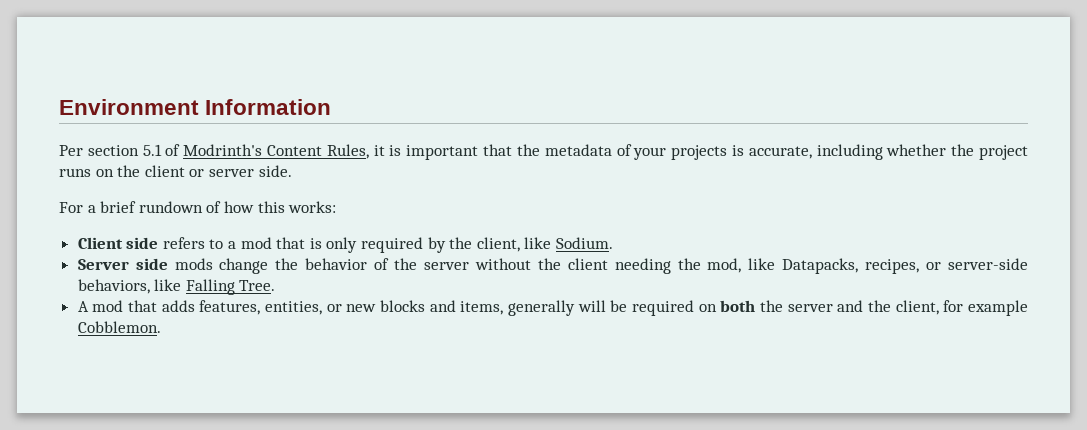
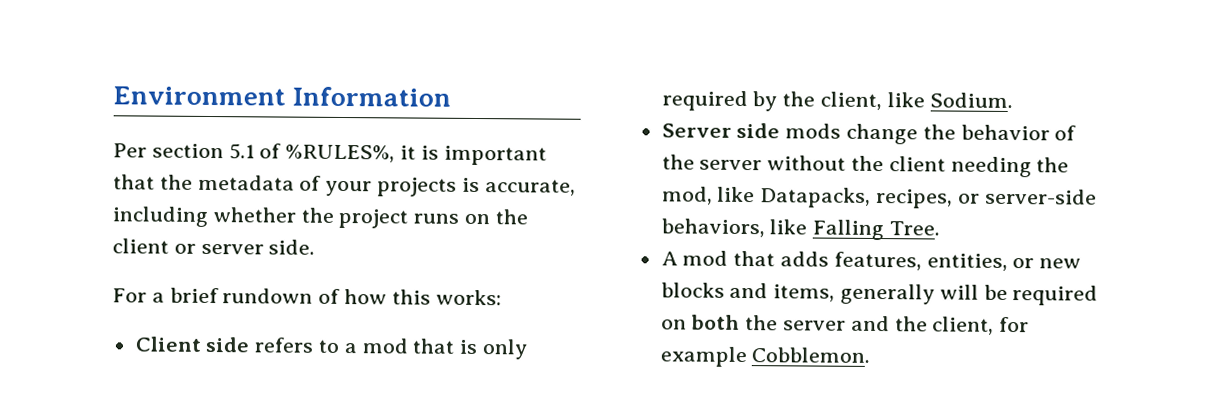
- Per section 5.1 of Modrinth's Content Rules, it is important that the metadata of your projects is accurate, including whether the project runs on the client or server side.
+ Per section 5.1 of %RULES%, it is important that the metadata of your projects is accurate, including whether the project runs on the client or server side.

